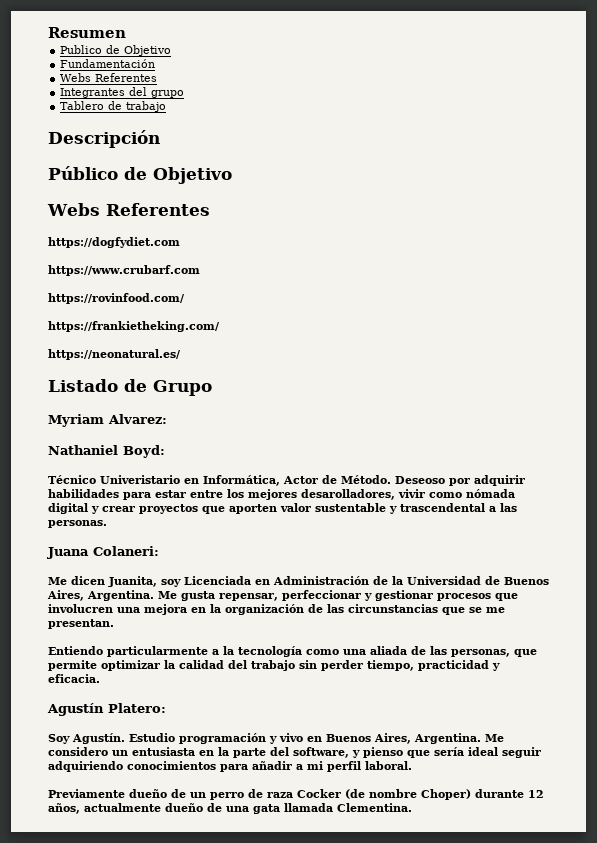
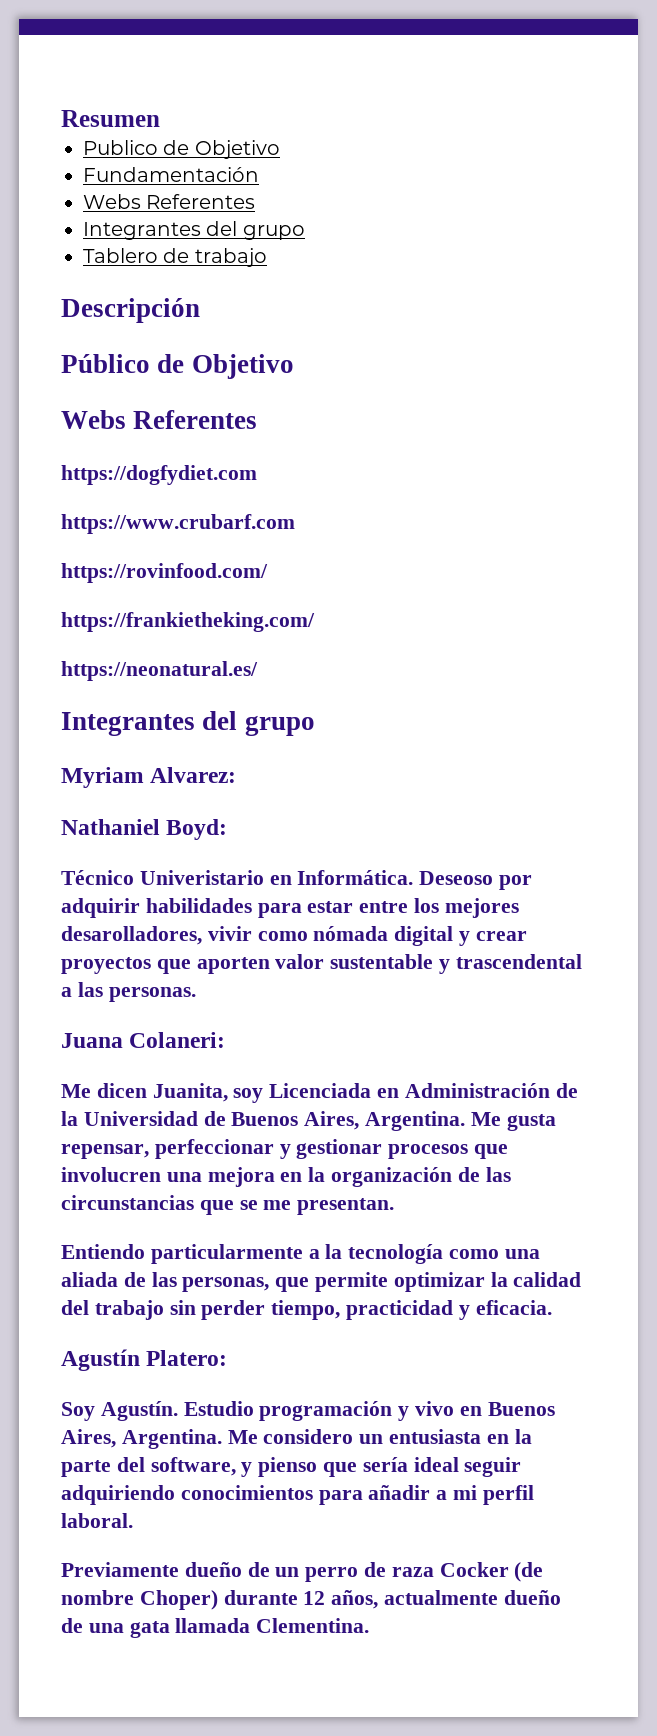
  https://neonatural.es/
- Listado de Grupo
+ Integrantes del grupo
- Técnico Univeristario en Informática, Actor de Método.
+ Técnico Univeristario en Informática.

